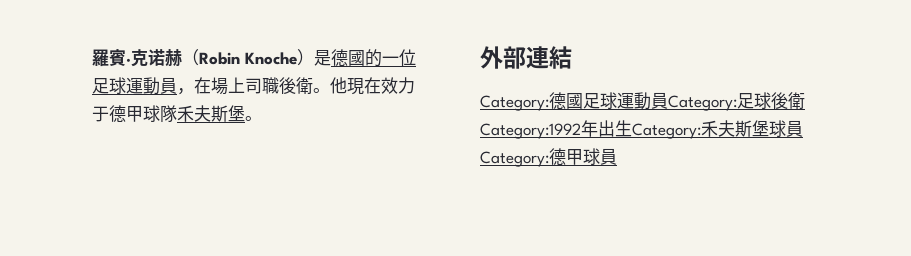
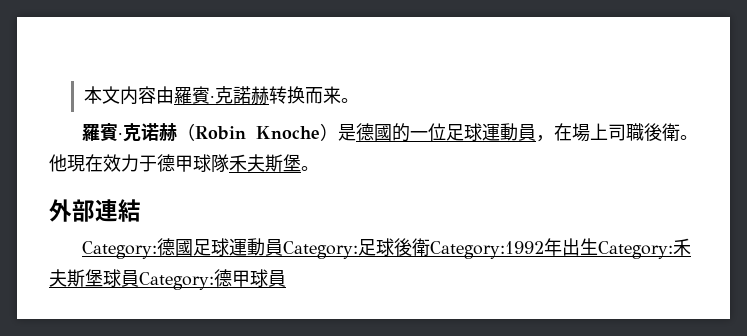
+ 本文内容由羅賓·克諾赫转换而来。

